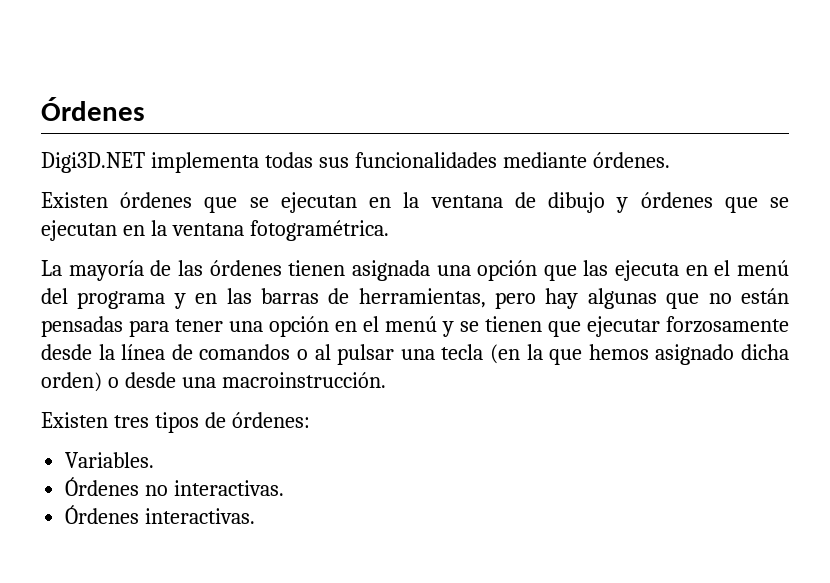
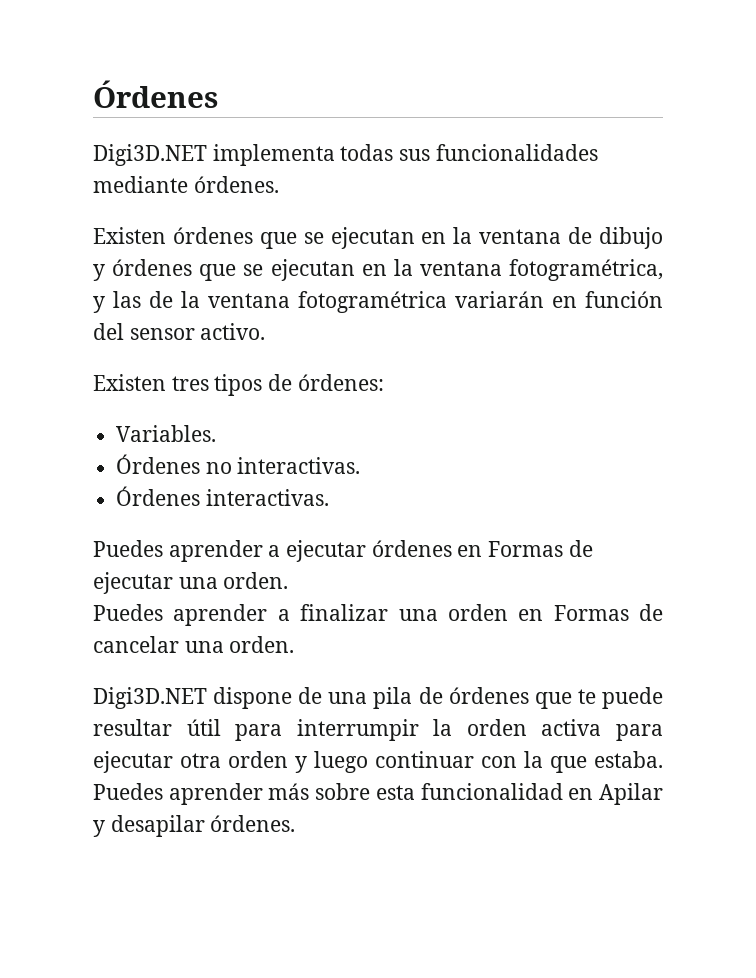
- Existen órdenes que se ejecutan en la ventana de dibujo y órdenes que se ejecutan en la ventana fotogramétrica.
- La mayoría de las órdenes tienen asignada una opción que las ejecuta en el menú del programa y en las barras de herramientas, pero hay algunas que no están pensadas para tener una opción en el menú y se tienen que ejecutar forzosamente desde la línea de comandos o al pulsar una tecla (en la que hemos asignado dicha orden) o desde una macroinstrucción.
+ Existen órdenes que se ejecutan en la ventana de dibujo y órdenes que se ejecutan en la ventana fotogramétrica, y las de la ventana fotogramétrica variarán en función del sensor activo.
+ Puedes aprender a ejecutar órdenes en Formas de ejecutar una orden.
+ Puedes aprender a finalizar una orden en Formas de cancelar una orden.
+ Digi3D.NET dispone de una pila de órdenes que te puede resultar útil para interrumpir la orden activa para ejecutar otra orden y luego continuar con la que estaba. Puedes aprender más sobre esta funcionalidad en Apilar y desapilar órdenes.

